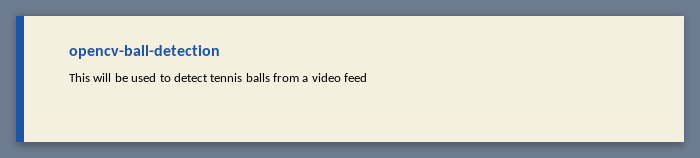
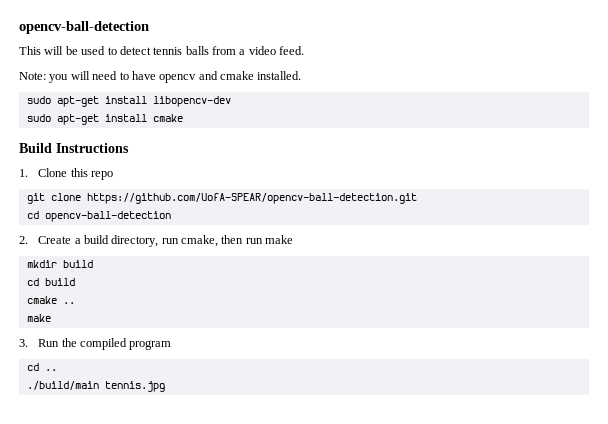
- This will be used to detect tennis balls from a video feed
+ This will be used to detect tennis balls from a video feed.
+ Note: you will need to have opencv and cmake installed.
+ sudo apt-get install libopencv-dev
+ sudo apt-get install cmake
+ Build Instructions
+ 1. Clone this repo
+ git clone https://github.com/UofA-SPEAR/opencv-ball-detection.git
+ cd opencv-ball-detection
+ 2. Create a build directory, run cmake, then run make
+ mkdir build
+ cd build
+ cmake ..
+ make
+ 3. Run the compiled program
+ cd ..
+ ./build/main tennis.jpg

